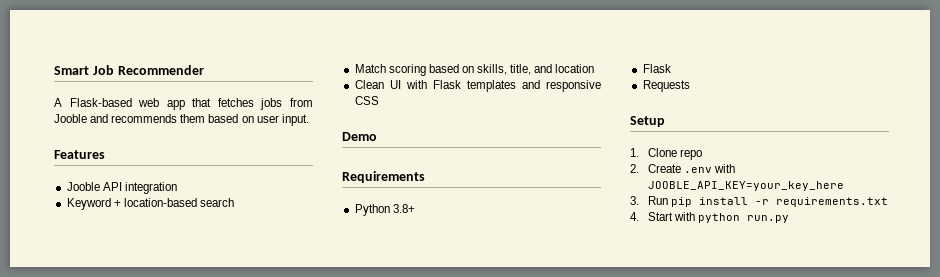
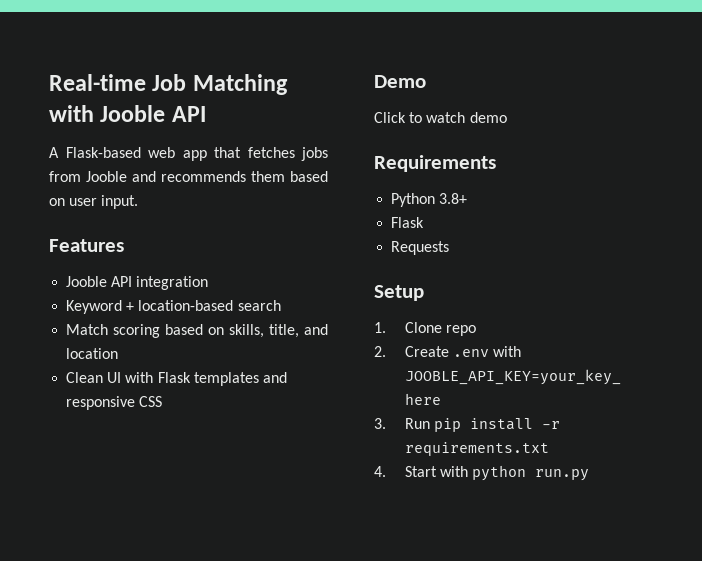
- Smart Job Recommender
+ Real-time Job Matching with Jooble API
+ Click to watch demo

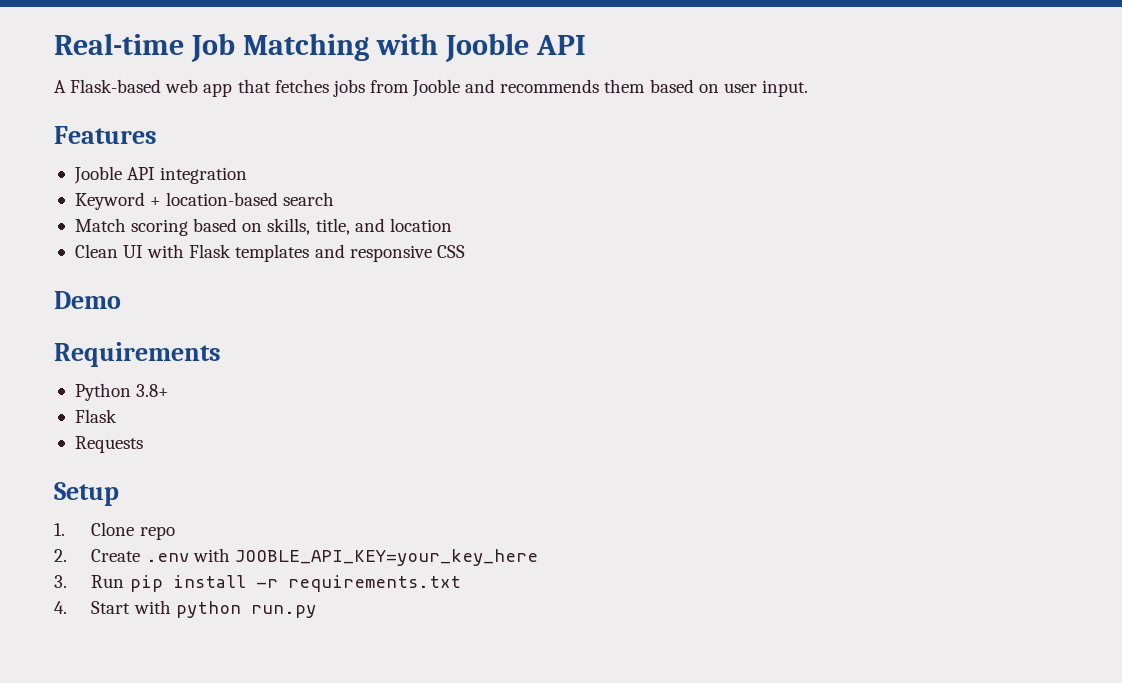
- Click to watch demo

